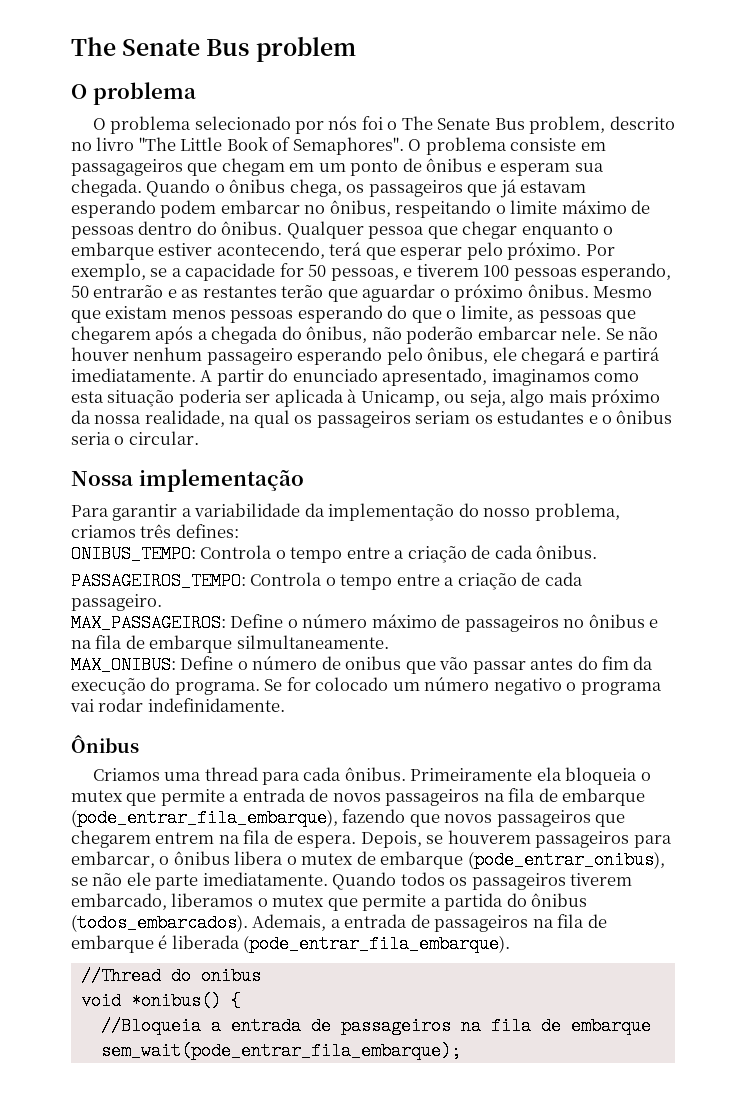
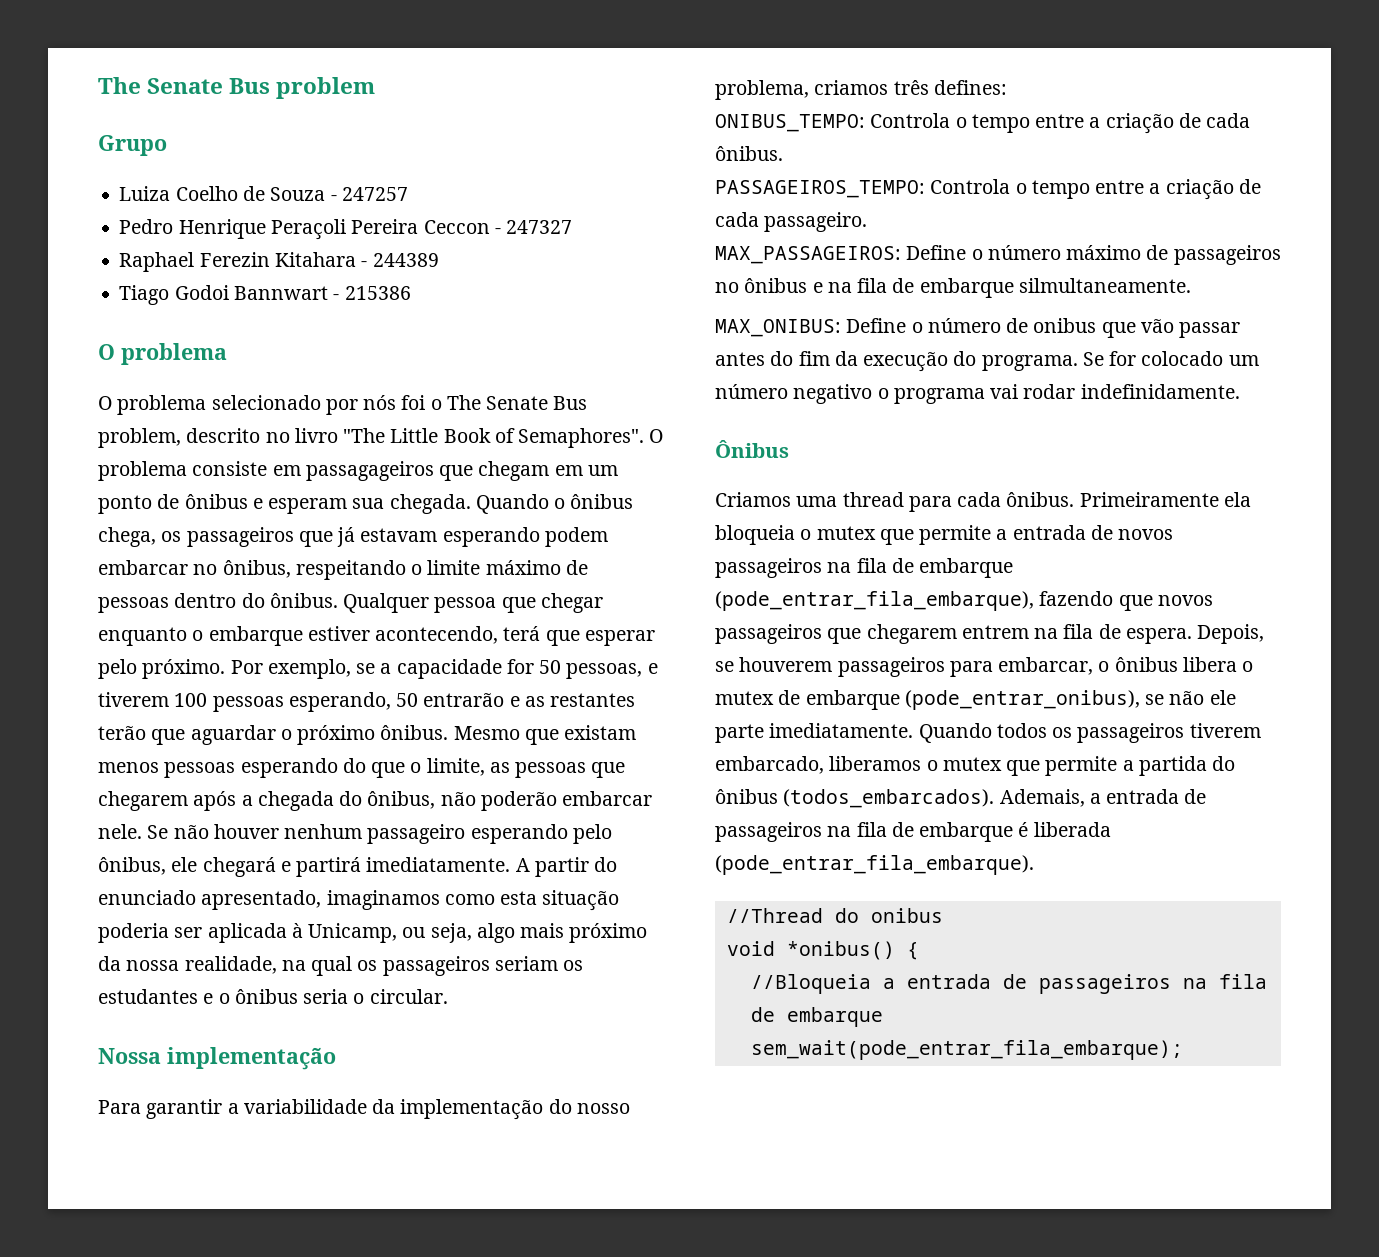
+ Grupo
+ Luiza Coelho de Souza - 247257
+ Pedro Henrique Peraçoli Pereira Ceccon - 247327
+ Raphael Ferezin Kitahara - 244389
+ Tiago Godoi Bannwart - 215386

